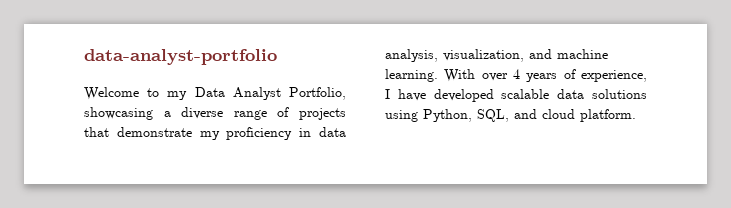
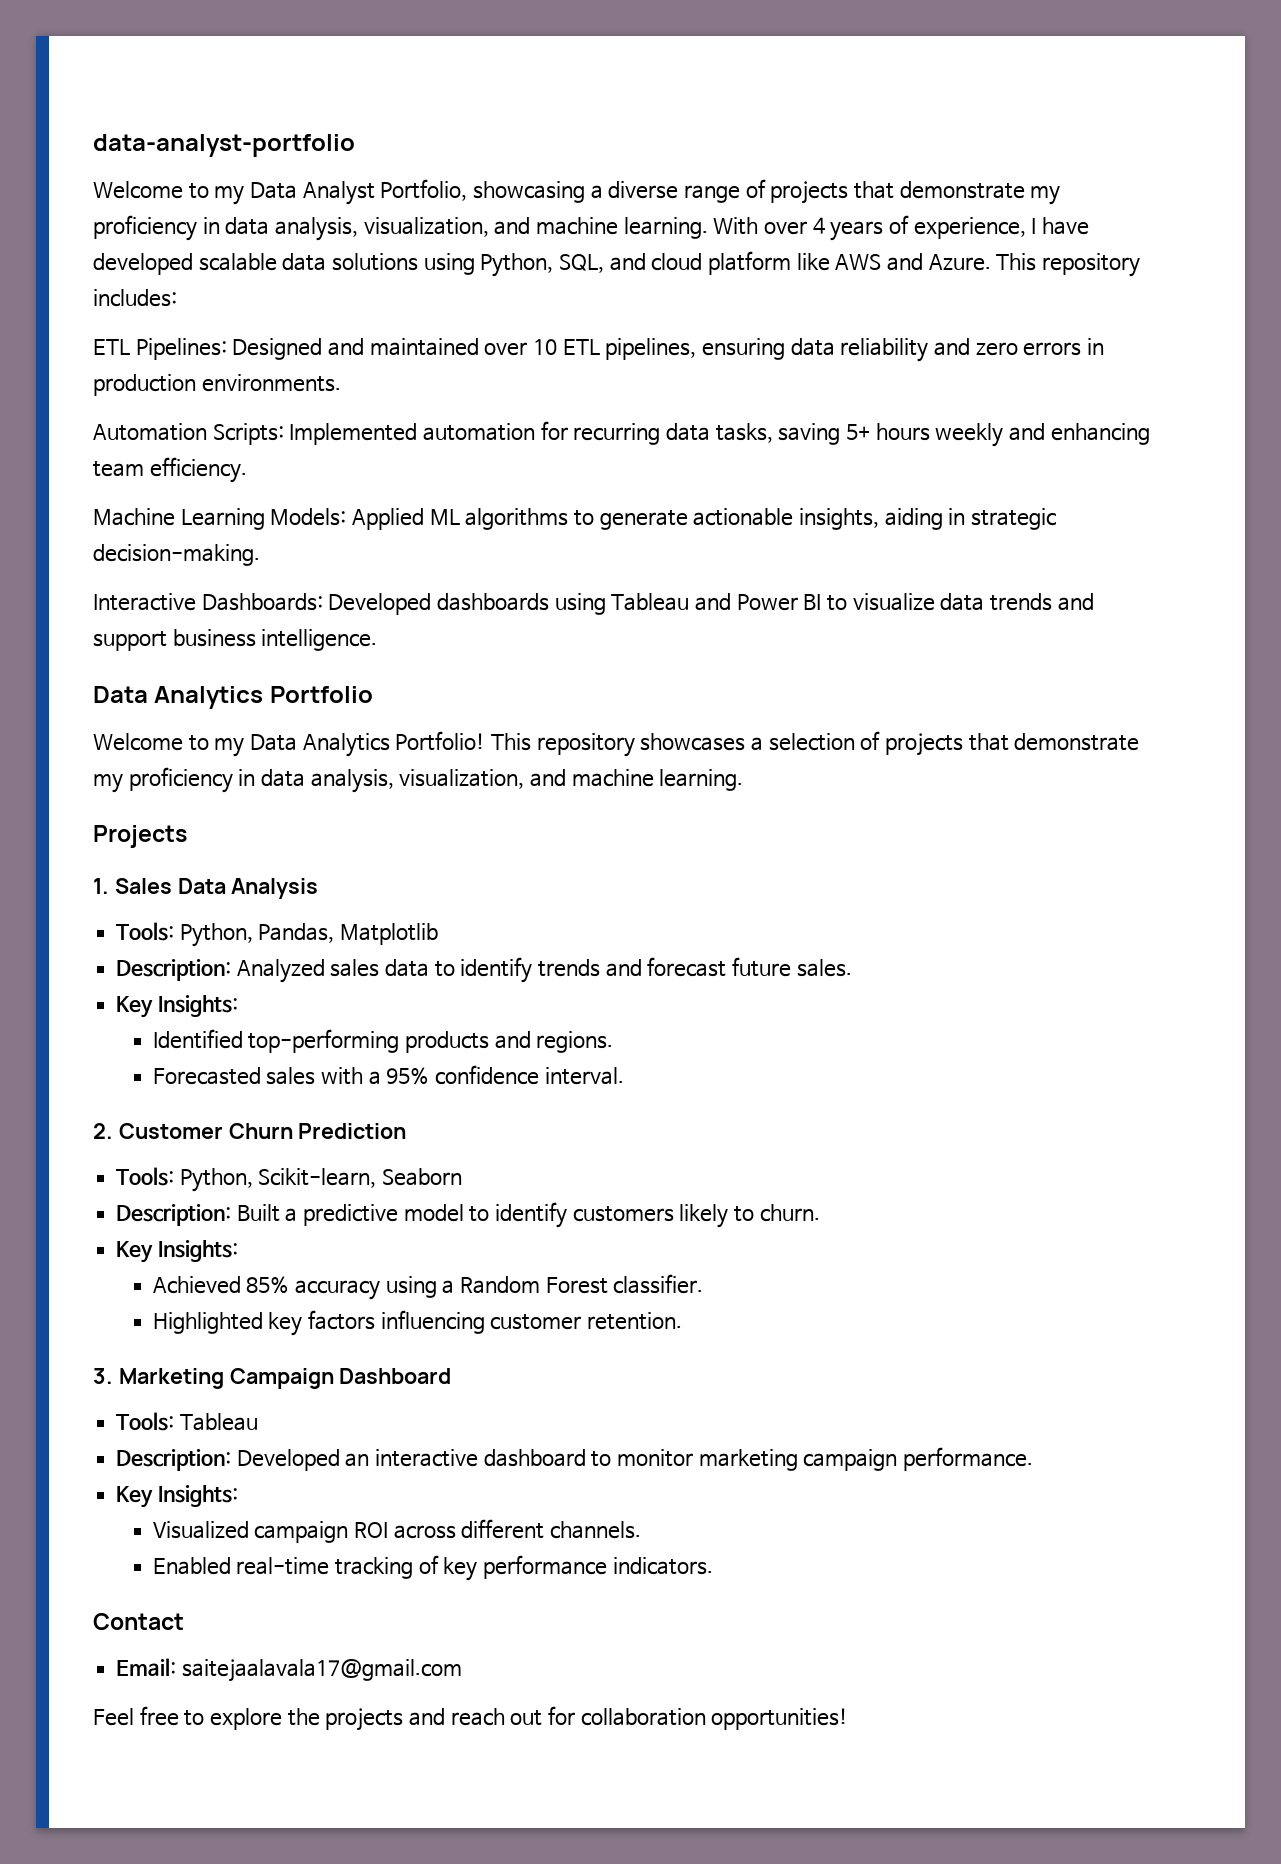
- With over 4 years of experience, I have developed scalable data solutions using Python, SQL, and cloud platform.
+ With over 4 years of experience, I have developed scalable data solutions using Python, SQL, and cloud platform like AWS and Azure. This repository includes:
+ ETL Pipelines: Designed and maintained over 10 ETL pipelines, ensuring data reliability and zero errors in production environments.
+ Automation Scripts: Implemented automation for recurring data tasks, saving 5+ hours weekly and enhancing team efficiency.
+ Machine Learning Models: Applied ML algorithms to generate actionable insights, aiding in strategic decision-making.
+ Interactive Dashboards: Developed dashboards using Tableau and Power BI to visualize data trends and support business intelligence.
+ Data Analytics Portfolio
+ Welcome to my Data Analytics Portfolio! This repository showcases a selection of projects that demonstrate my proficiency in data analysis, visualization, and machine learning.
+ Projects
+ 1. Sales Data Analysis
+ Tools: Python, Pandas, Matplotlib
+ Description: Analyzed sales data to identify trends and forecast future sales.
+ Key Insights:
+ Identified top-performing products and regions.
+ Forecasted sales with a 95% confidence interval.
+ 2. Customer Churn Prediction
+ Tools: Python, Scikit-learn, Seaborn
+ Description: Built a predictive model to identify customers likely to churn.
+ Key Insights:
+ Achieved 85% accuracy using a Random Forest classifier.
+ Highlighted key factors influencing customer retention.
+ 3. Marketing Campaign Dashboard
+ Tools: Tableau
+ Description: Developed an interactive dashboard to monitor marketing campaign performance.
+ Key Insights:
+ Visualized campaign ROI across different channels.
+ Enabled real-time tracking of key performance indicators.
+ Contact
+ Email: saitejaalavala17@gmail.com
+ Feel free to explore the projects and reach out for collaboration opportunities!

